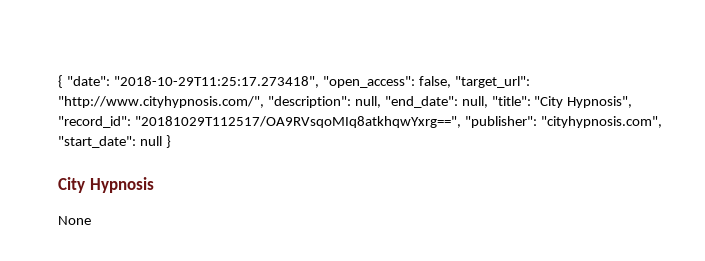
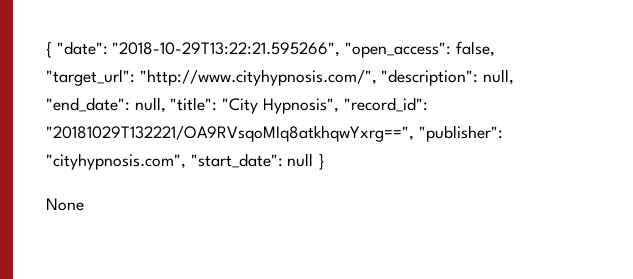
- { "date": "2018-10-29T11:25:17.273418", "open_access": false, "target_url": "http://www.cityhypnosis.com/", "description": null, "end_date": null, "title": "City Hypnosis", "record_id": "20181029T112517/OA9RVsqoMIq8atkhqwYxrg==", "publisher": "cityhypnosis.com", "start_date": null }
+ { "date": "2018-10-29T13:22:21.595266", "open_access": false, "target_url": "http://www.cityhypnosis.com/", "description": null, "end_date": null, "title": "City Hypnosis", "record_id": "20181029T132221/OA9RVsqoMIq8atkhqwYxrg==", "publisher": "cityhypnosis.com", "start_date": null }
- City Hypnosis

